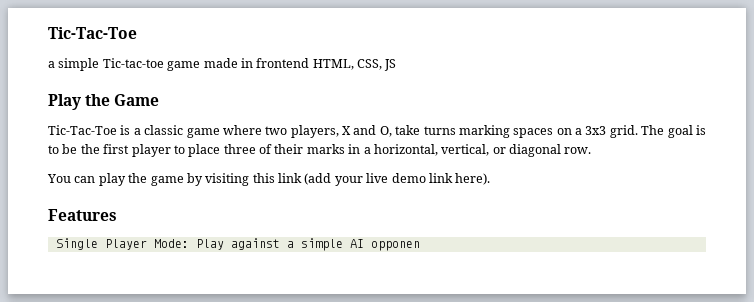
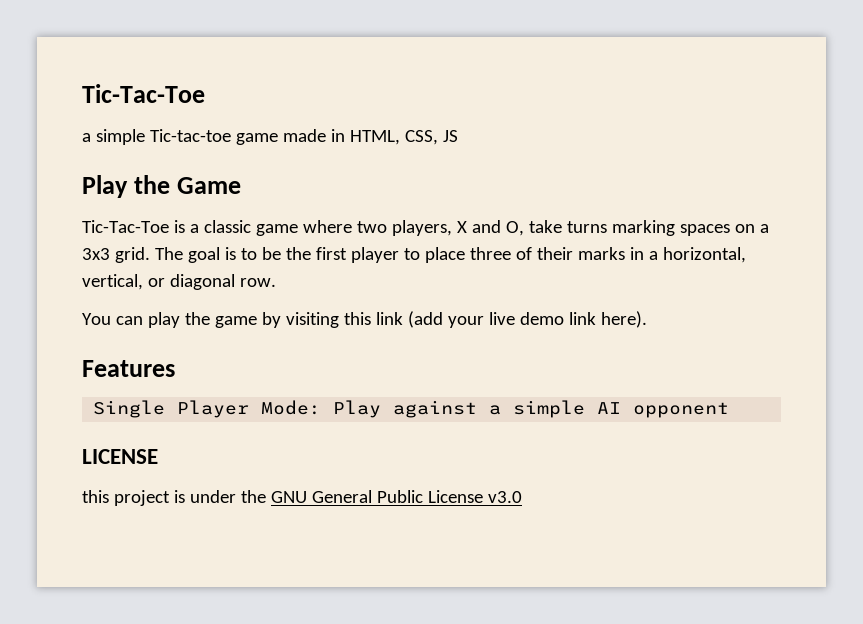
- a simple Tic-tac-toe game made in frontend HTML, CSS, JS
+ a simple Tic-tac-toe game made in HTML, CSS, JS
- Single Player Mode: Play against a simple AI opponen
+ Single Player Mode: Play against a simple AI opponent
+ LICENSE
+ this project is under the GNU General Public License v3.0

